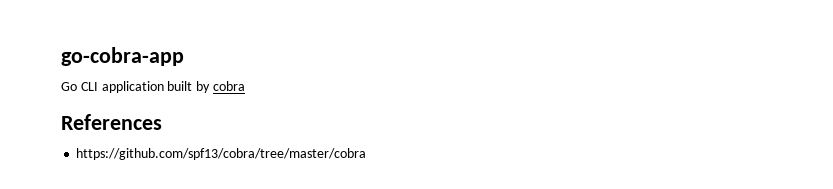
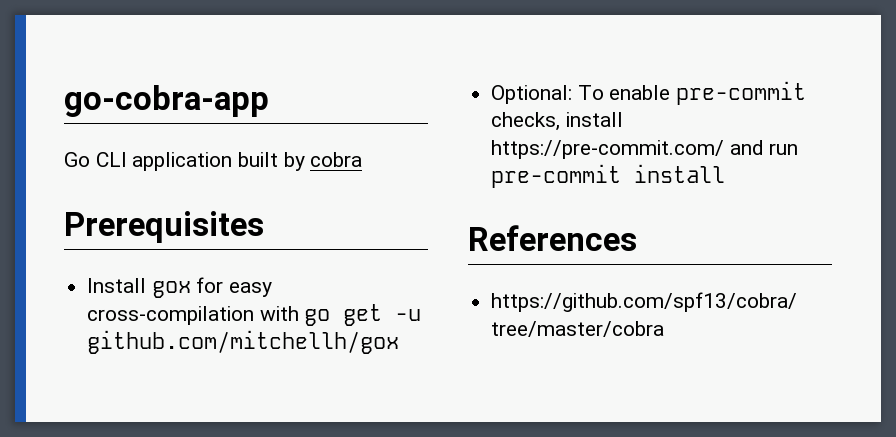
+ Prerequisites
+ Install gox for easy cross-compilation with go get -u github.com/mitchellh/gox
+ Optional: To enable pre-commit checks, install https://pre-commit.com/ and run pre-commit install

